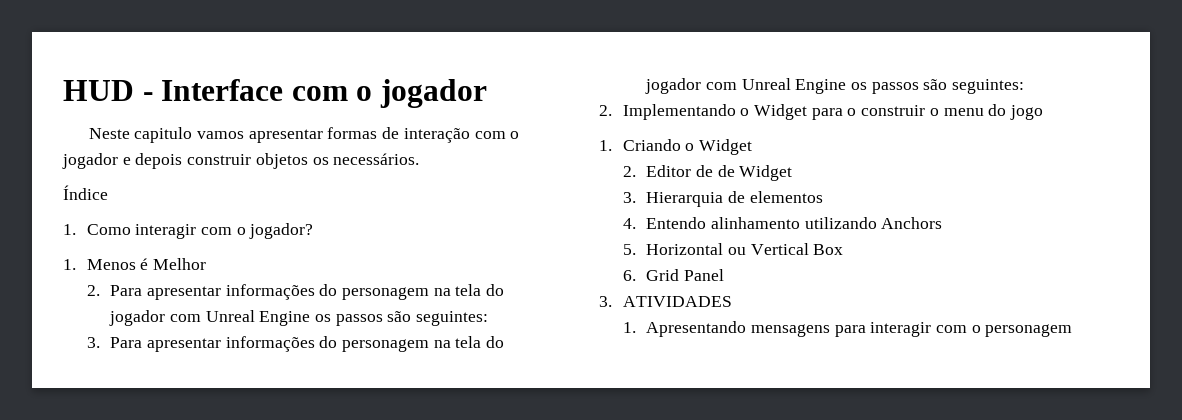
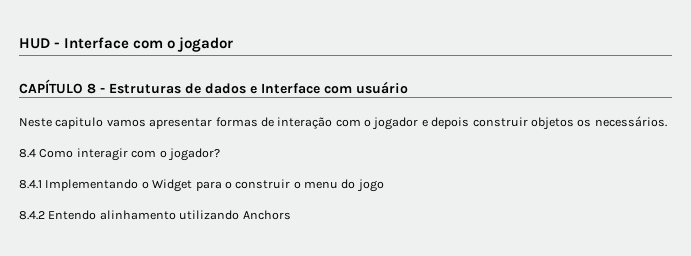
+ CAPÍTULO 8 - Estruturas de dados e Interface com usuário
- Índice
- 1. Como interagir com o jogador?
+ 8.4 Como interagir com o jogador?
- 1. Menos é Melhor
- 2. Para apresentar informações do personagem na tela do jogador com Unreal Engine os passos são seguintes:
- 3. Para apresentar informações do personagem na tela do jogador com Unreal Engine os passos são seguintes:
- 2. Implementando o Widget para o construir o menu do jogo
+ 8.4.1 Implementando o Widget para o construir o menu do jogo
- 1. Criando o Widget
- 2. Editor de de Widget
- 3. Hierarquia de elementos
- 4. Entendo alinhamento utilizando Anchors
- 5. Horizontal ou Vertical Box
- 6. Grid Panel
- 3. ATIVIDADES
- 1. Apresentando mensagens para interagir com o personagem
+ 8.4.2 Entendo alinhamento utilizando Anchors

